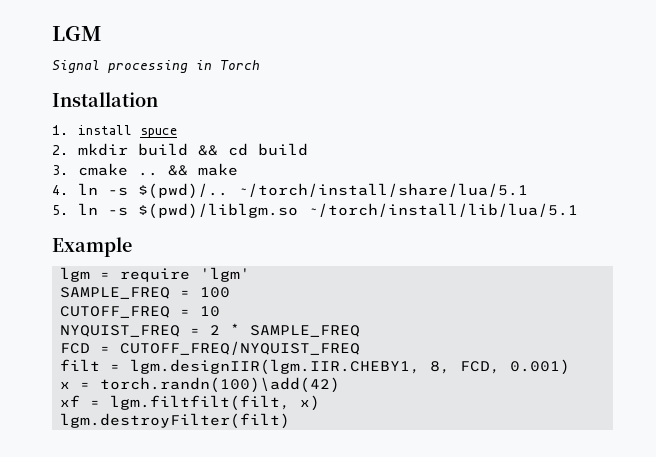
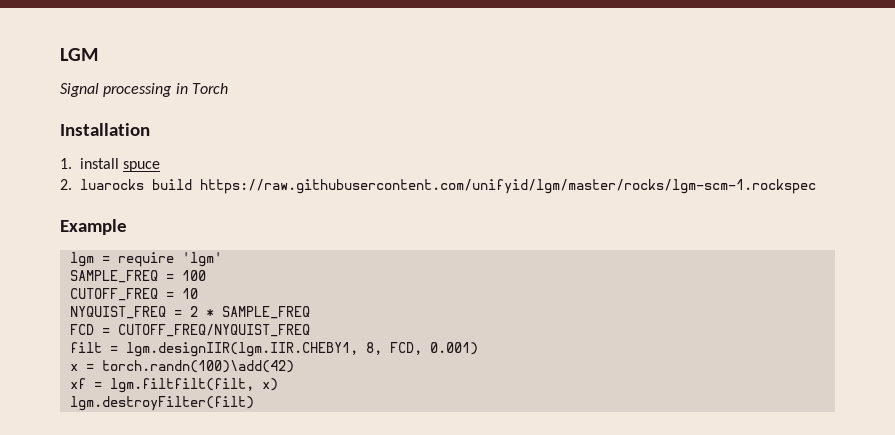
- 2. mkdir build && cd build
- 3. cmake .. && make
- 4. ln -s $(pwd)/.. ~/torch/install/share/lua/5.1
- 5. ln -s $(pwd)/liblgm.so ~/torch/install/lib/lua/5.1
+ 2. luarocks build https://raw.githubusercontent.com/unifyid/lgm/master/rocks/lgm-scm-1.rockspec

